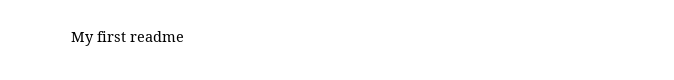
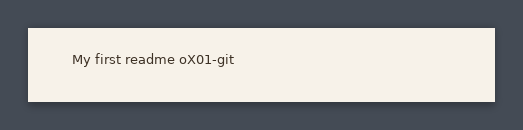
- My first readme
+ My first readme oX01-git

